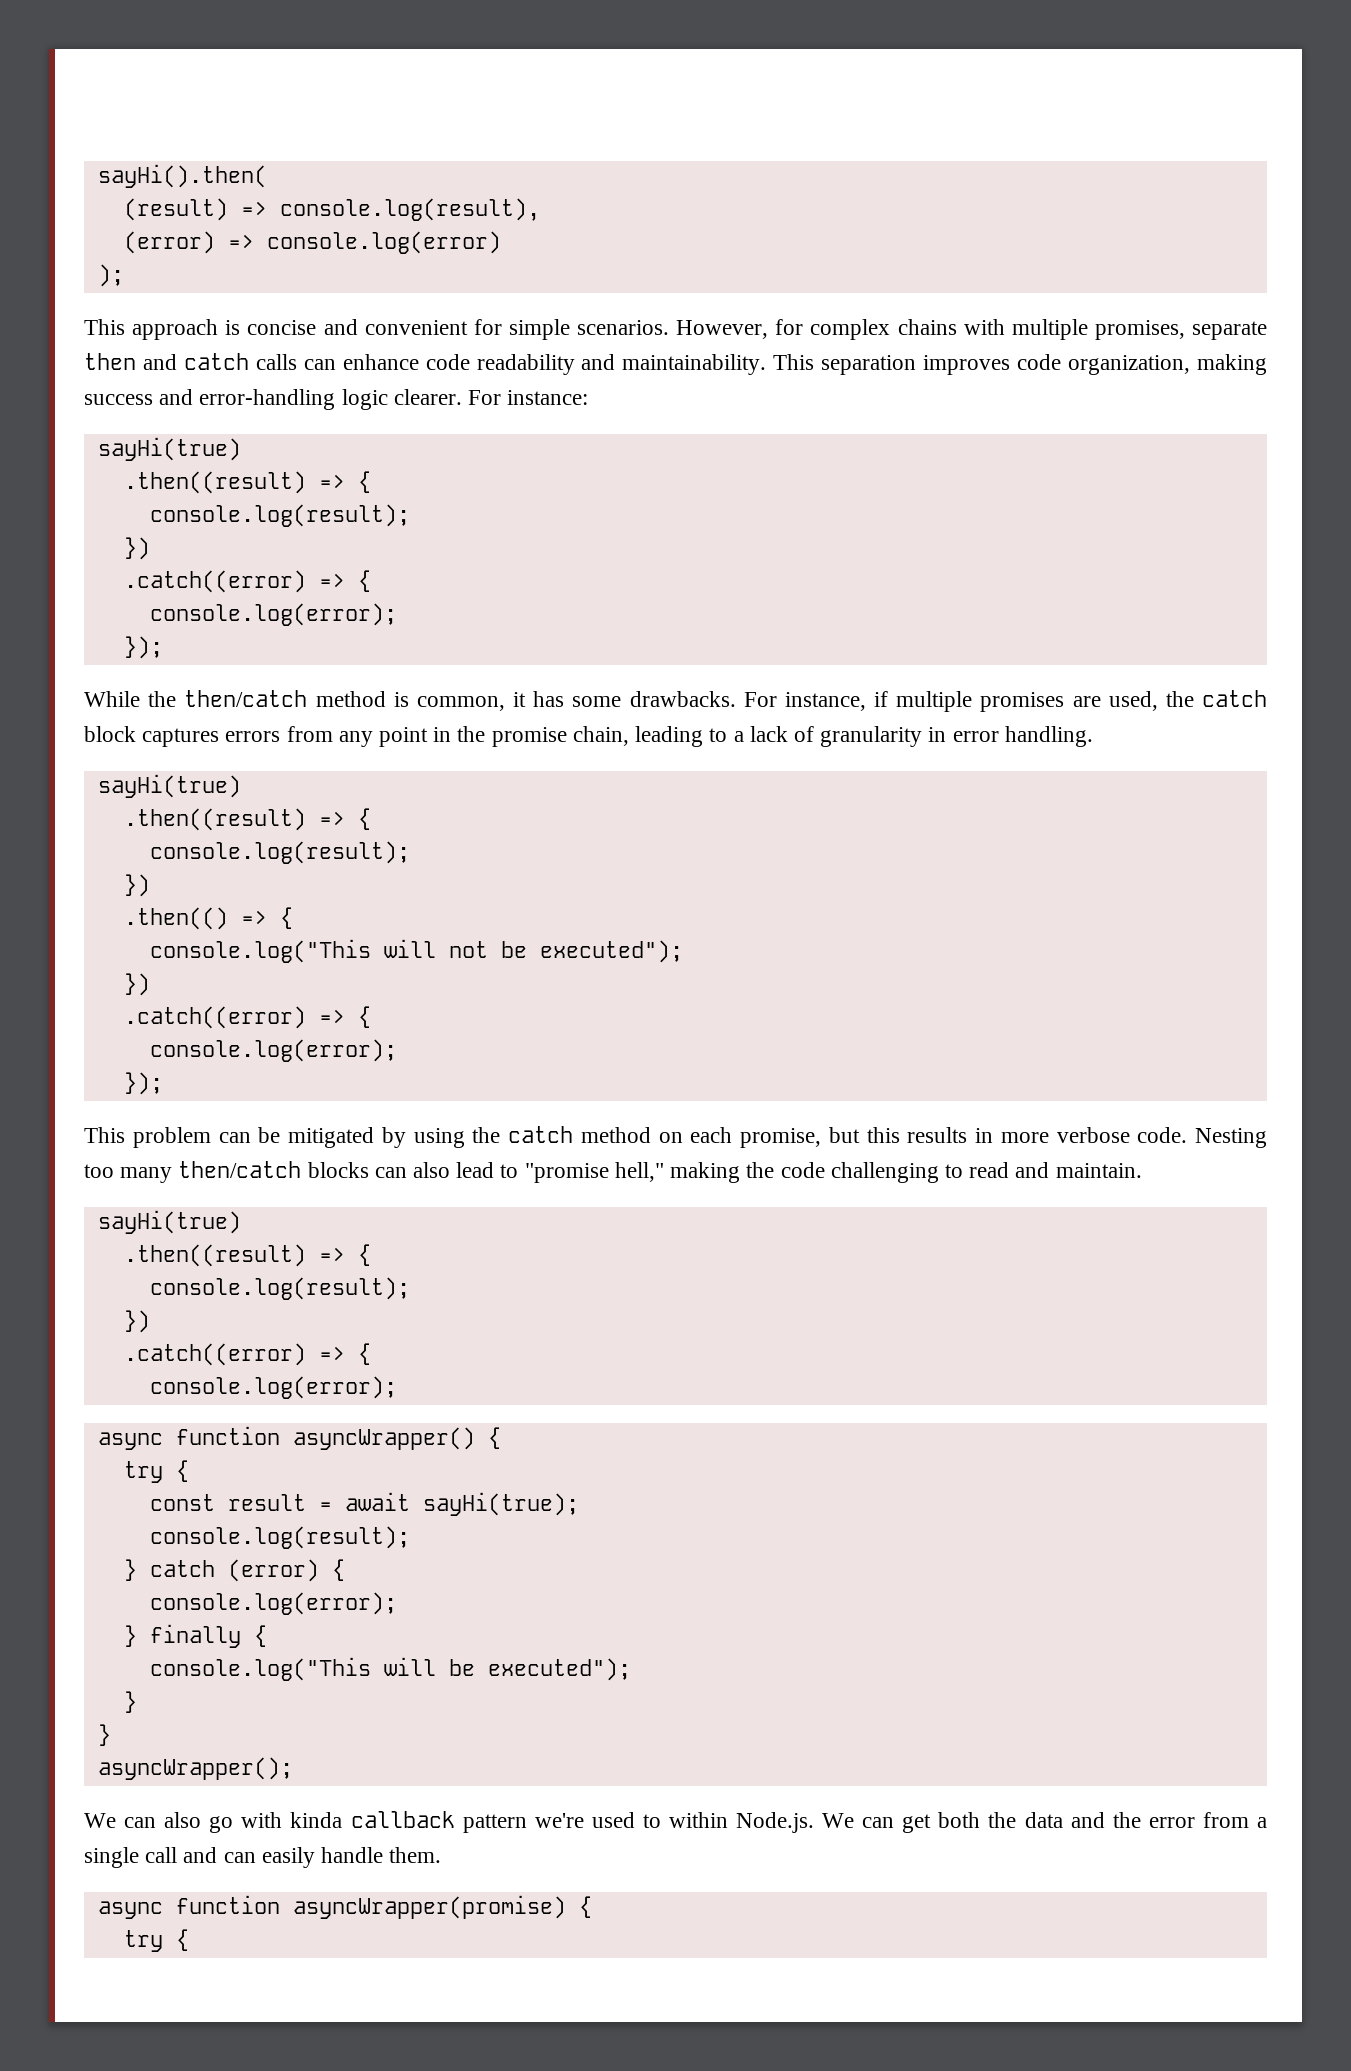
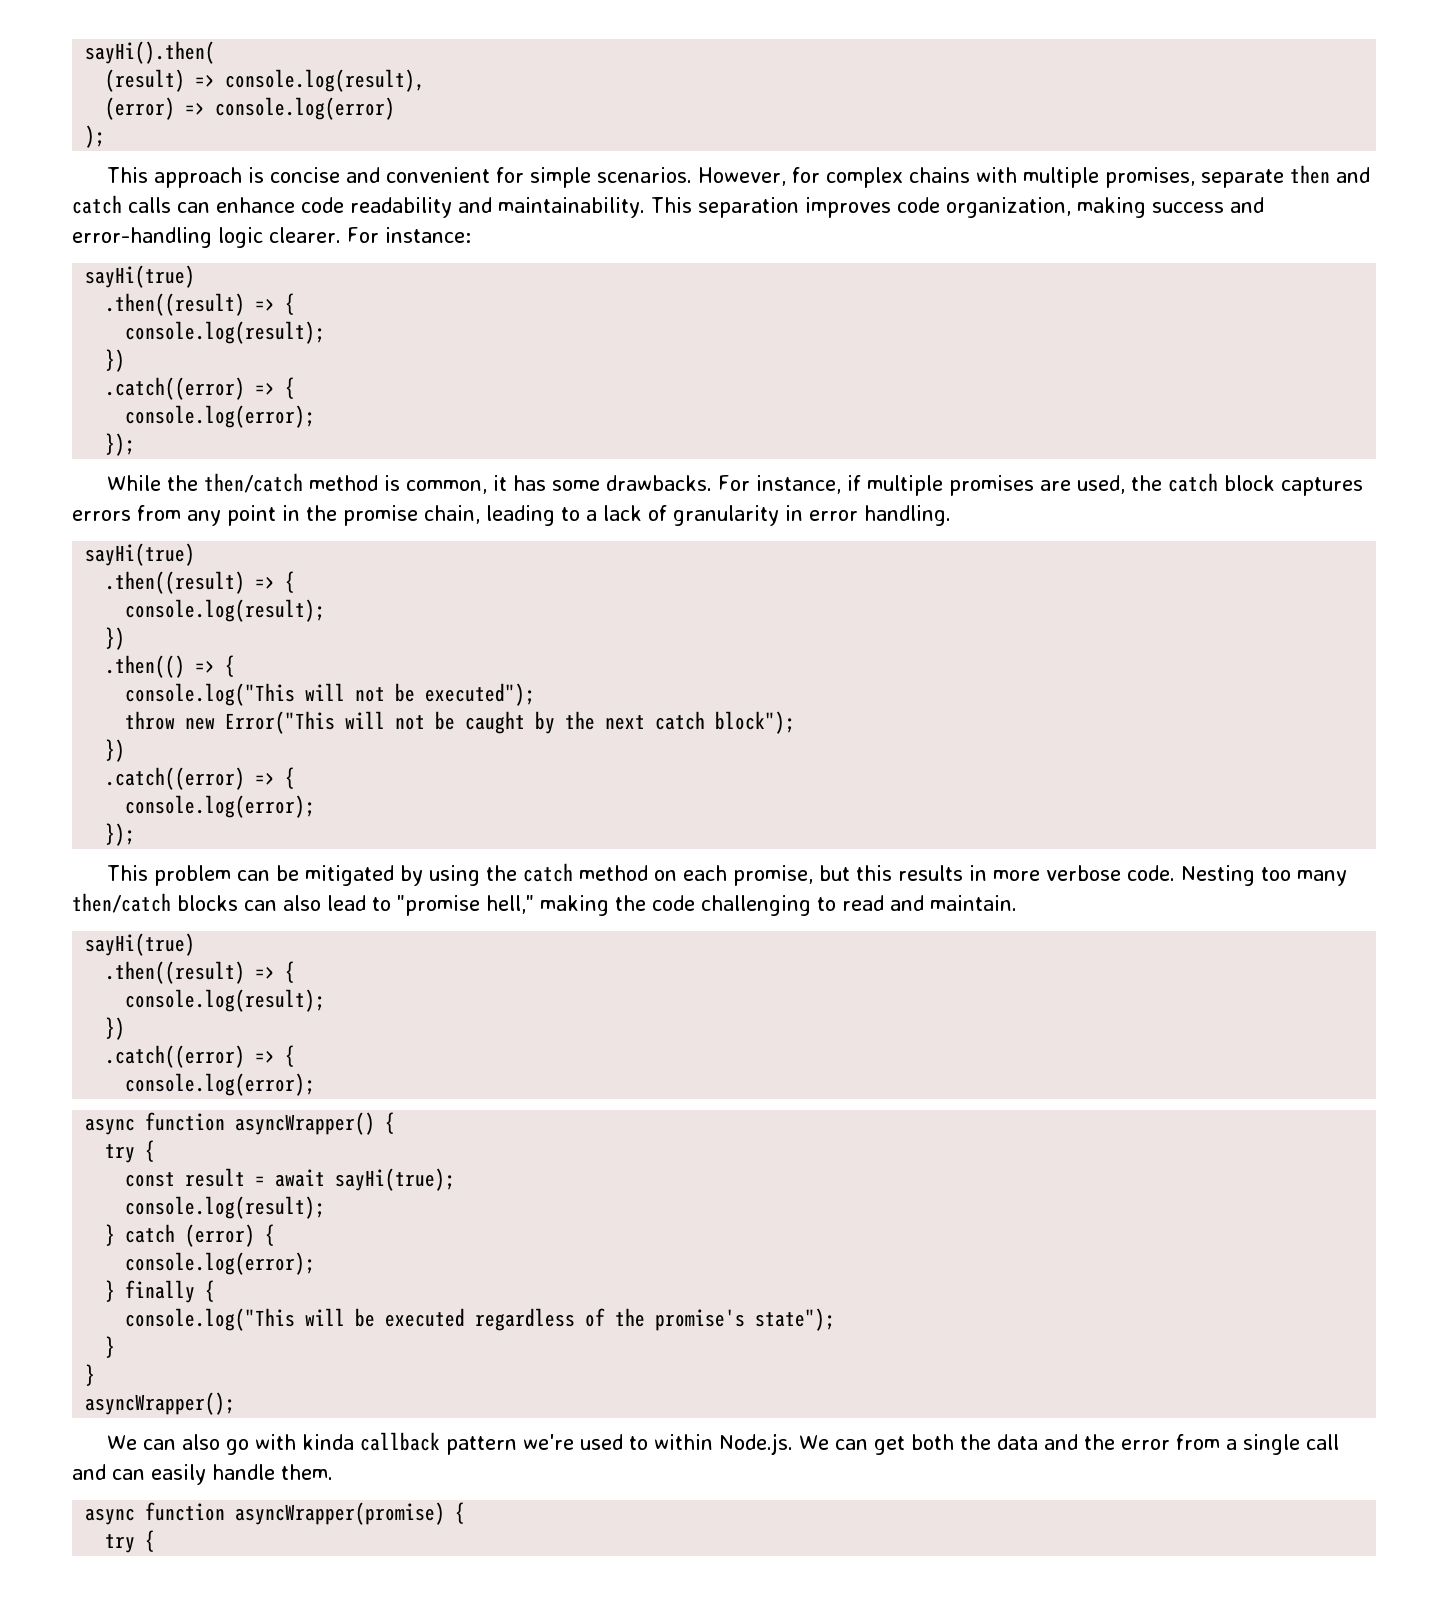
+ throw new Error("This will not be caught by the next catch block");
- console.log("This will be executed");
+ console.log("This will be executed regardless of the promise's state");

